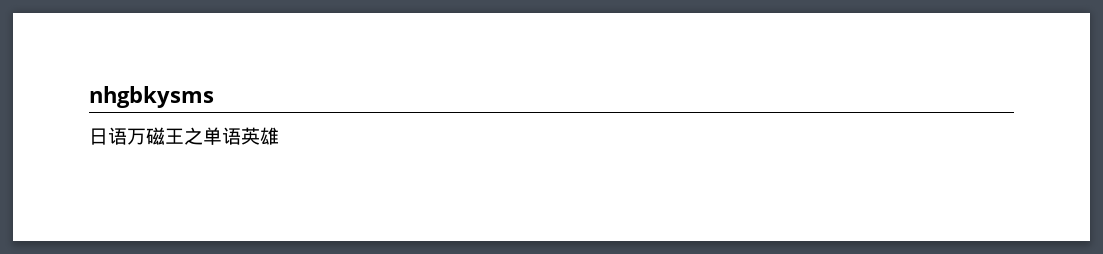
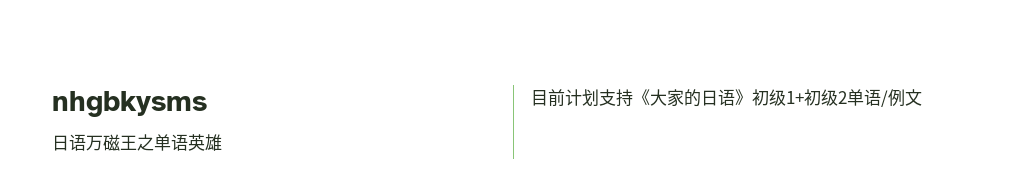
+ 目前计划支持《大家的日语》初级1+初级2单语/例文

